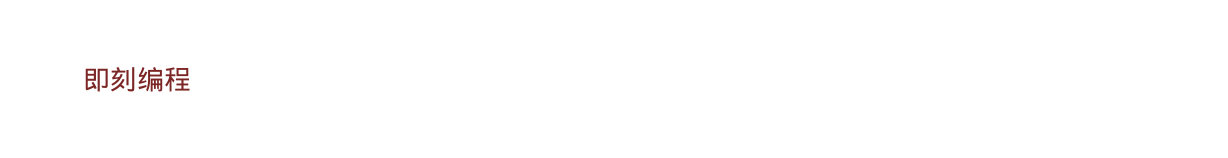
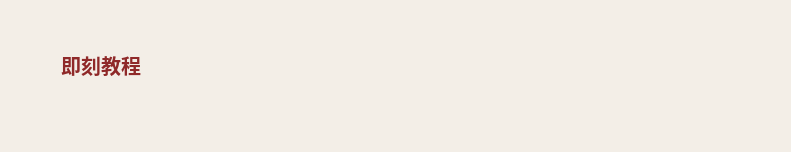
- 即刻编程
+ 即刻教程

